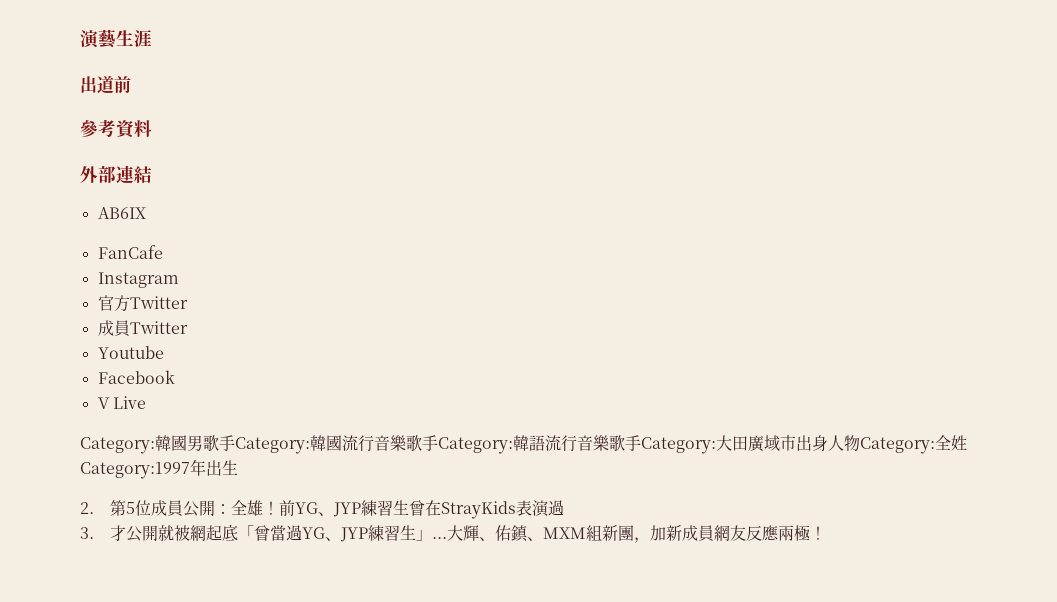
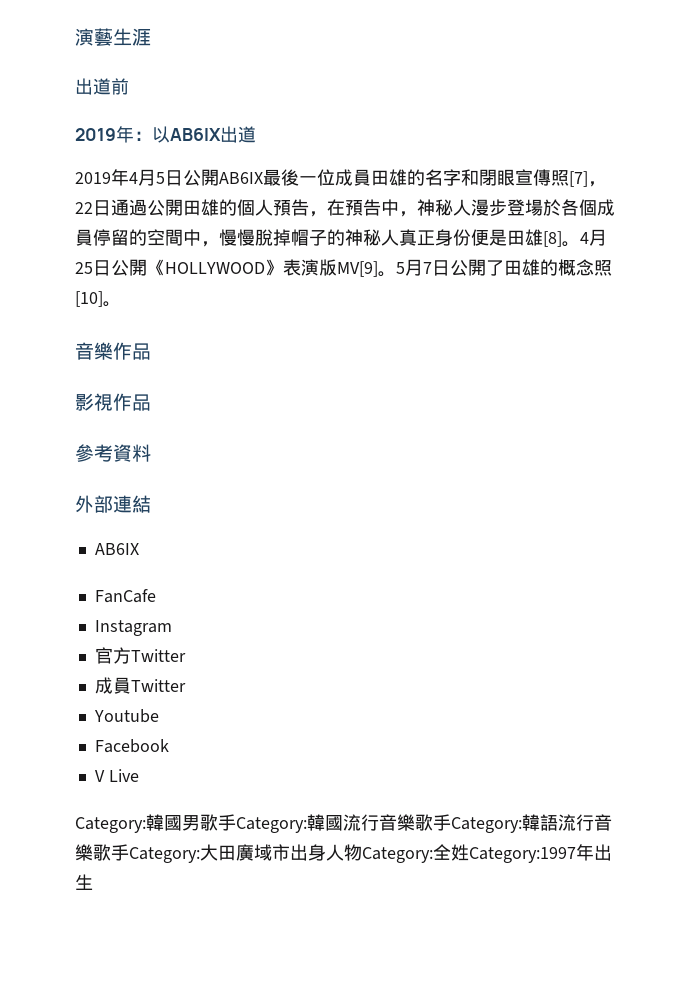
+ 2019年：以AB6IX出道
+ 2019年4月5日公開AB6IX最後一位成員田雄的名字和閉眼宣傳照[7]，22日通過公開田雄的個人預告，在預告中，神秘人漫步登場於各個成員停留的空間中，慢慢脫掉帽子的神秘人真正身份便是田雄[8]。4月25日公開《HOLLYWOOD》表演版MV[9]。5月7日公開了田雄的概念照[10]。
+ 音樂作品
+ 影視作品
- 2.第5位成員公開：全雄！前YG、JYP練習生曾在StrayKids表演過
- 3.才公開就被網起底「曾當過YG、JYP練習生」...大輝、佑鎮、MXM組新團，加新成員網友反應兩極！

